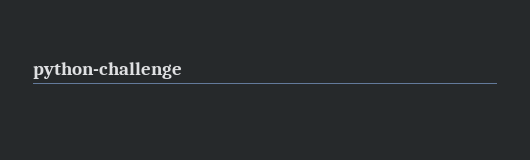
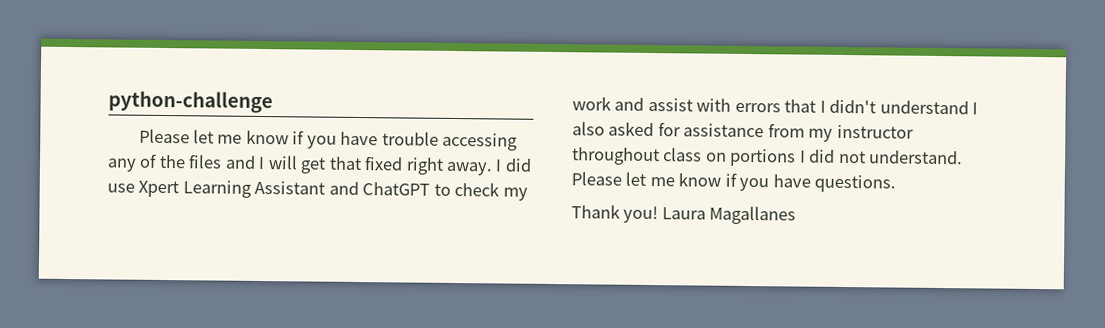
+ Please let me know if you have trouble accessing any of the files and I will get that fixed right away. I did use Xpert Learning Assistant and ChatGPT to check my work and assist with errors that I didn't understand I also asked for assistance from my instructor throughout class on portions I did not understand. Please let me know if you have questions.
+ Thank you! Laura Magallanes

